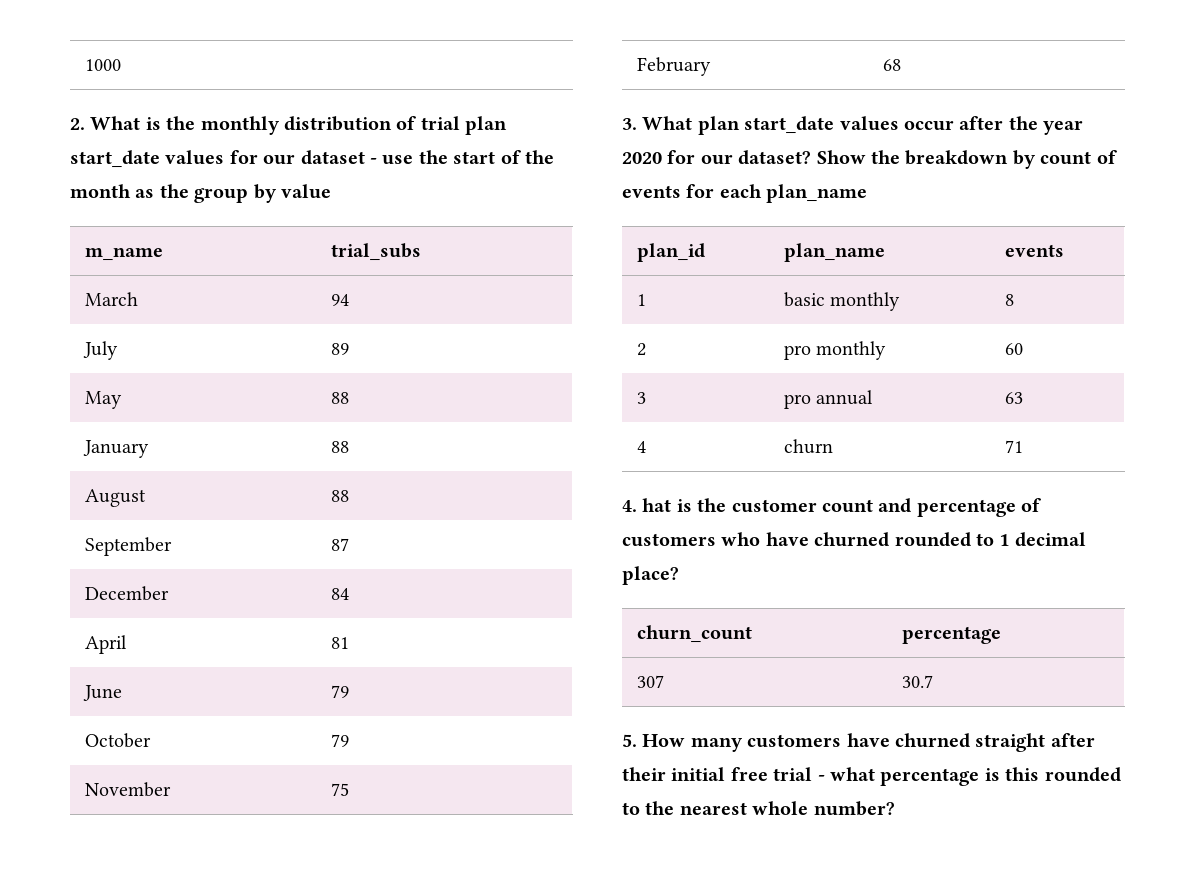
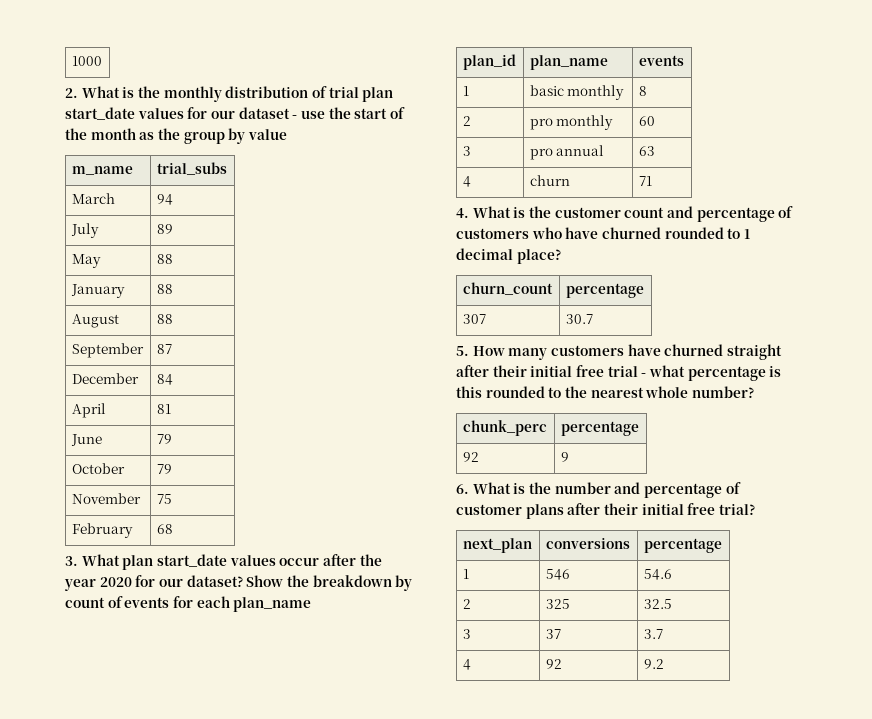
- 4. hat is the customer count and percentage of customers who have churned rounded to 1 decimal place?
+ 4. What is the customer count and percentage of customers who have churned rounded to 1 decimal place?
+ chunk_perc | percentage
+ 92 | 9
+ 6. What is the number and percentage of customer plans after their initial free trial?
+ next_plan | conversions | percentage
+ 1 | 546 | 54.6
+ 2 | 325 | 32.5
+ 3 | 37 | 3.7
+ 4 | 92 | 9.2

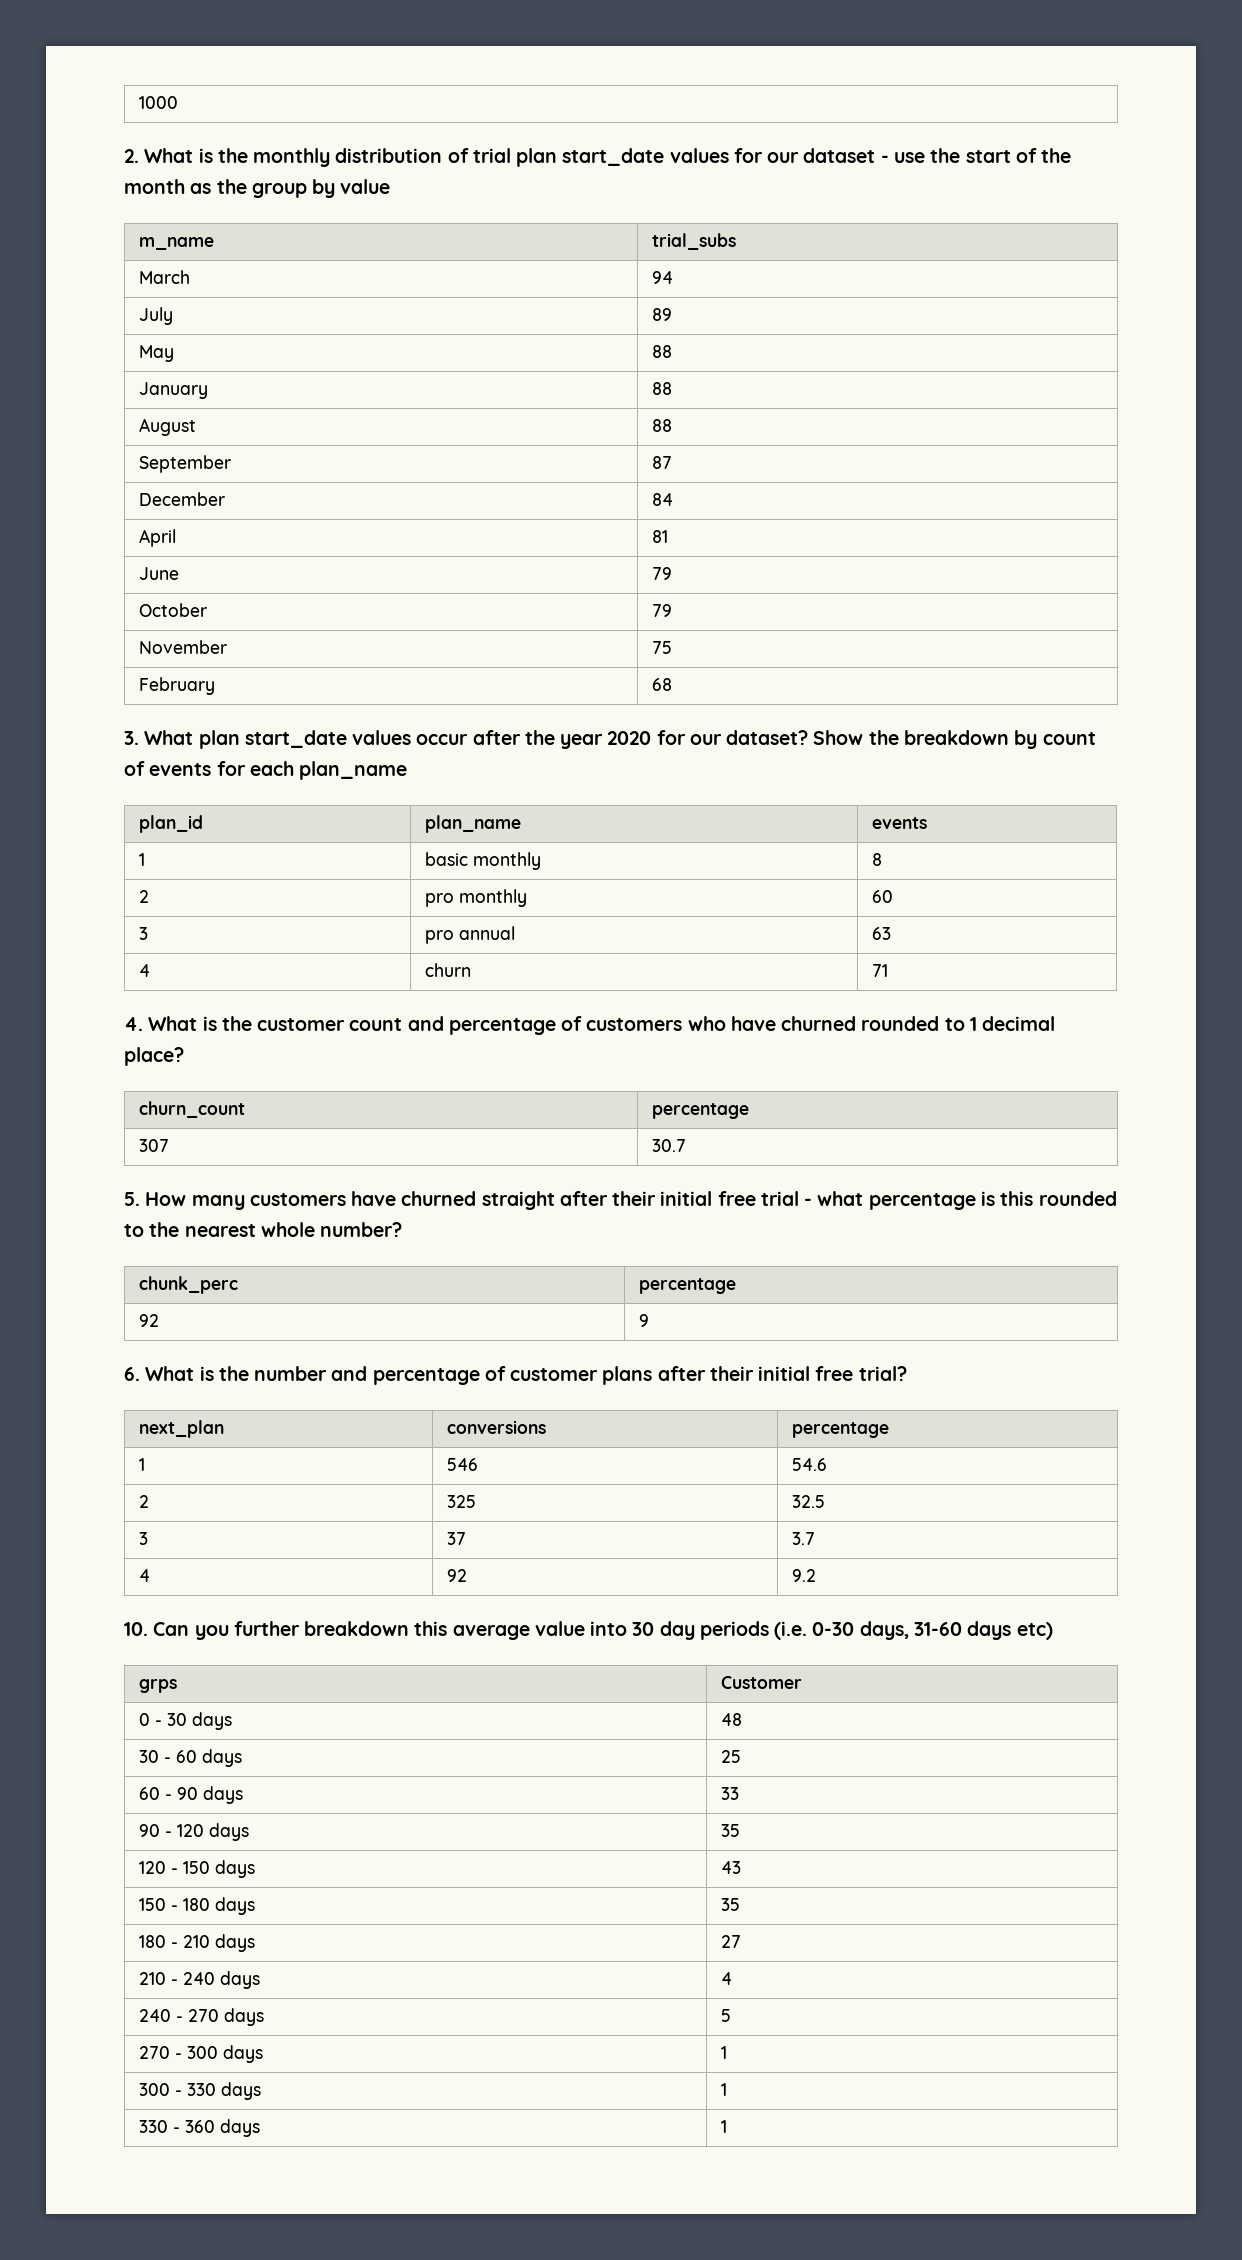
+ 10. Can you further breakdown this average value into 30 day periods (i.e. 0-30 days, 31-60 days etc)
+ grps | Customer
+ 0 - 30 days | 48
+ 30 - 60 days | 25
+ 60 - 90 days | 33
+ 90 - 120 days | 35
+ 120 - 150 days | 43
+ 150 - 180 days | 35
+ 180 - 210 days | 27
+ 210 - 240 days | 4
+ 240 - 270 days | 5
+ 270 - 300 days | 1
+ 300 - 330 days | 1
+ 330 - 360 days | 1

